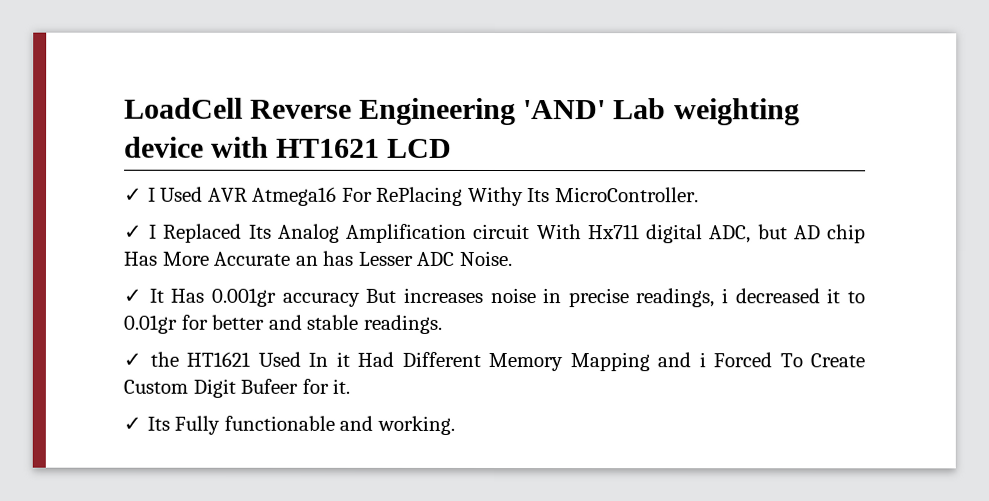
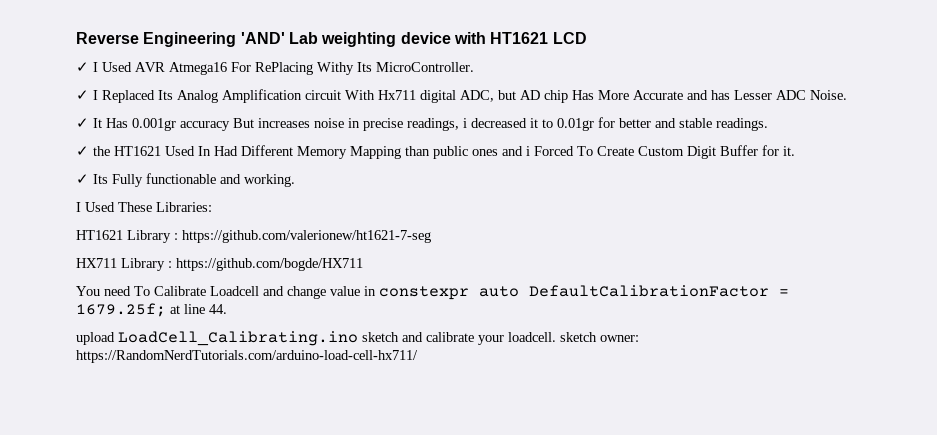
- LoadCell Reverse Engineering 'AND' Lab weighting device with HT1621 LCD
+ Reverse Engineering 'AND' Lab weighting device with HT1621 LCD
- ✓ I Replaced Its Analog Amplification circuit With Hx711 digital ADC, but AD chip Has More Accurate an has Lesser ADC Noise.
+ ✓ I Replaced Its Analog Amplification circuit With Hx711 digital ADC, but AD chip Has More Accurate and has Lesser ADC Noise.
- ✓ the HT1621 Used In it Had Different Memory Mapping and i Forced To Create Custom Digit Bufeer for it.
+ ✓ the HT1621 Used In Had Different Memory Mapping than public ones and i Forced To Create Custom Digit Buffer for it.
+ I Used These Libraries:
+ HT1621 Library : https://github.com/valerionew/ht1621-7-seg
+ HX711 Library : https://github.com/bogde/HX711
+ You need To Calibrate Loadcell and change value in constexpr auto DefaultCalibrationFactor = 1679.25f; at line 44.
+ upload LoadCell_Calibrating.ino sketch and calibrate your loadcell. sketch owner: https://RandomNerdTutorials.com/arduino-load-cell-hx711/

